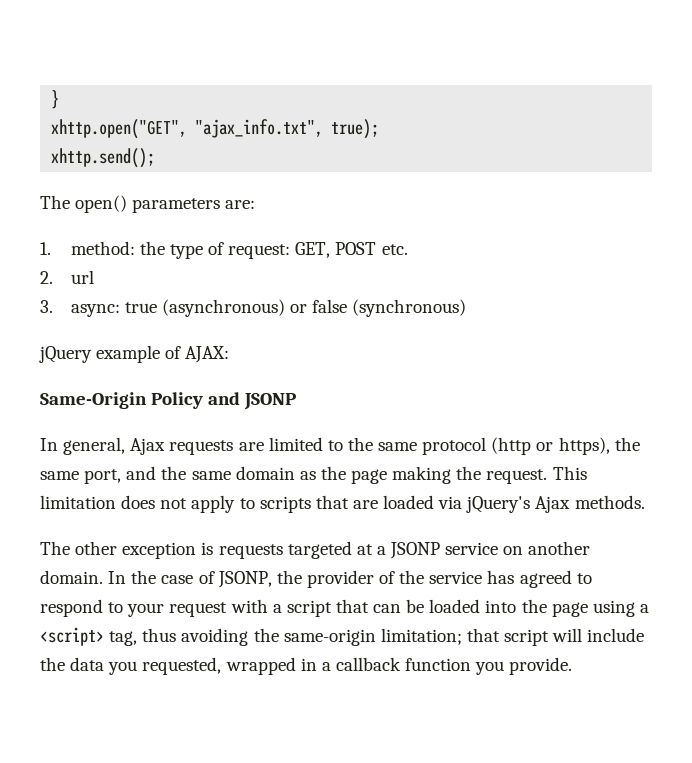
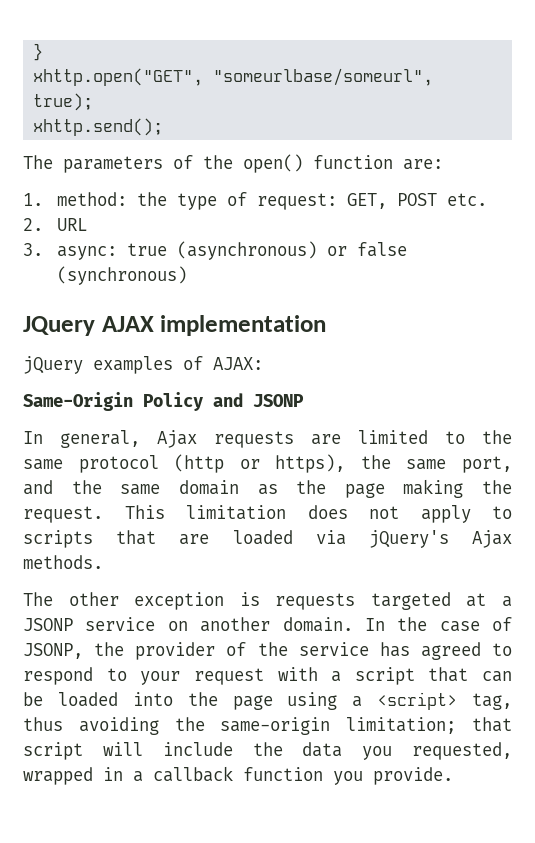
- xhttp.open("GET", "ajax_info.txt", true);
+ xhttp.open("GET", "someurlbase/someurl", true);
- The open() parameters are:
+ The parameters of the open() function are:
- 2. url
+ 2. URL
+ JQuery AJAX implementation
- jQuery example of AJAX:
+ jQuery examples of AJAX:

